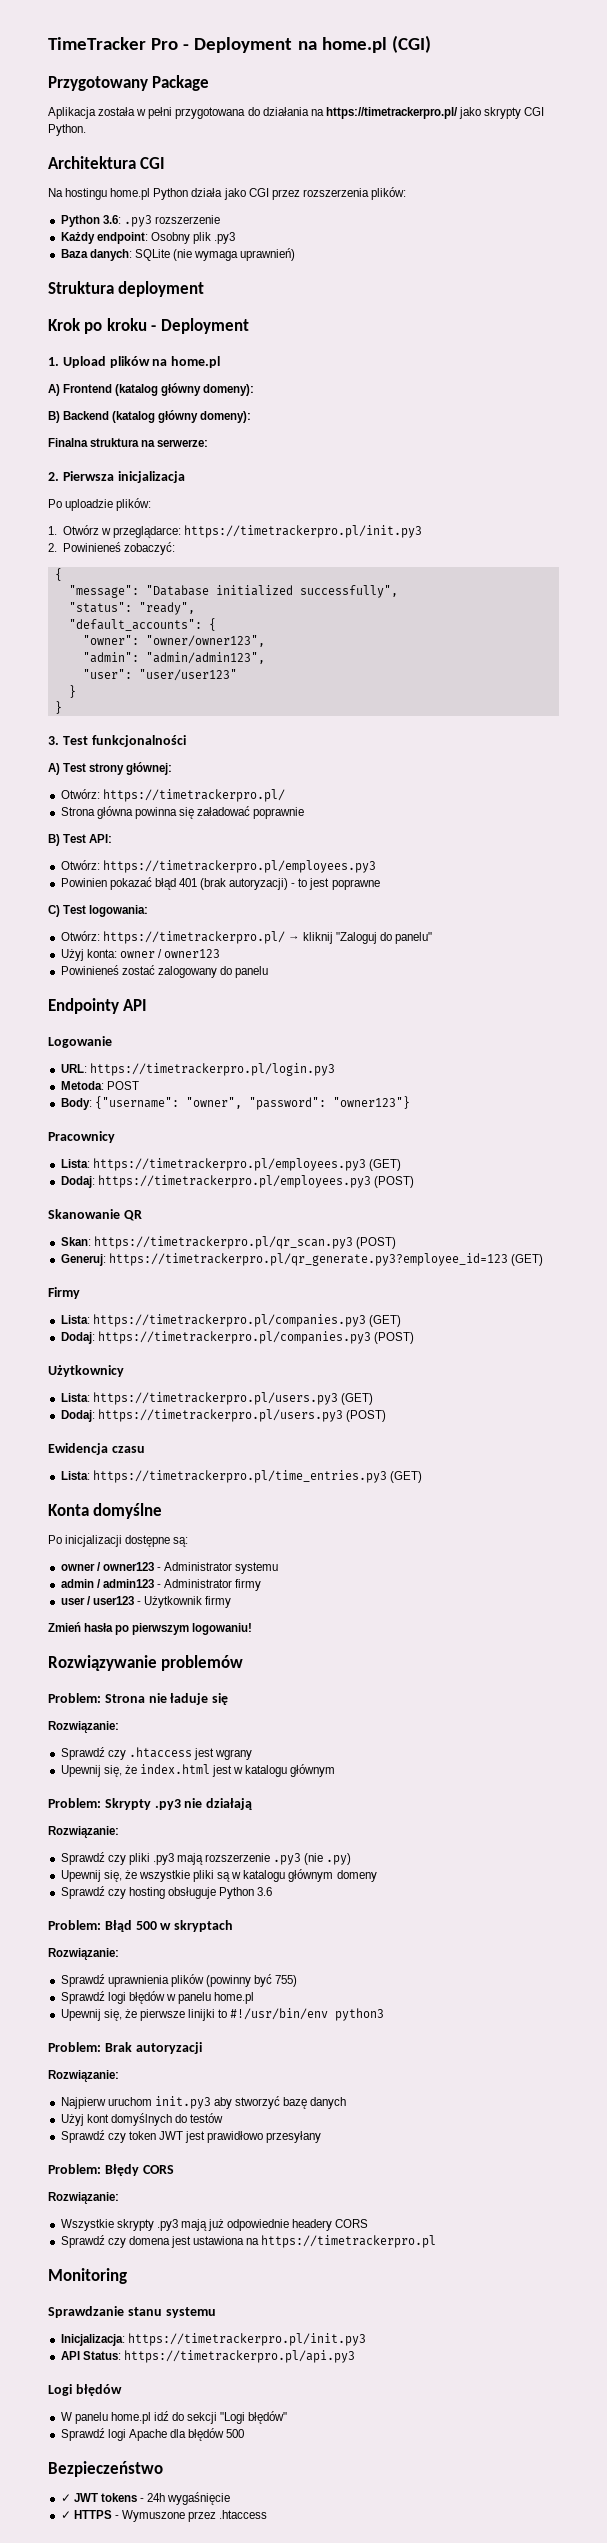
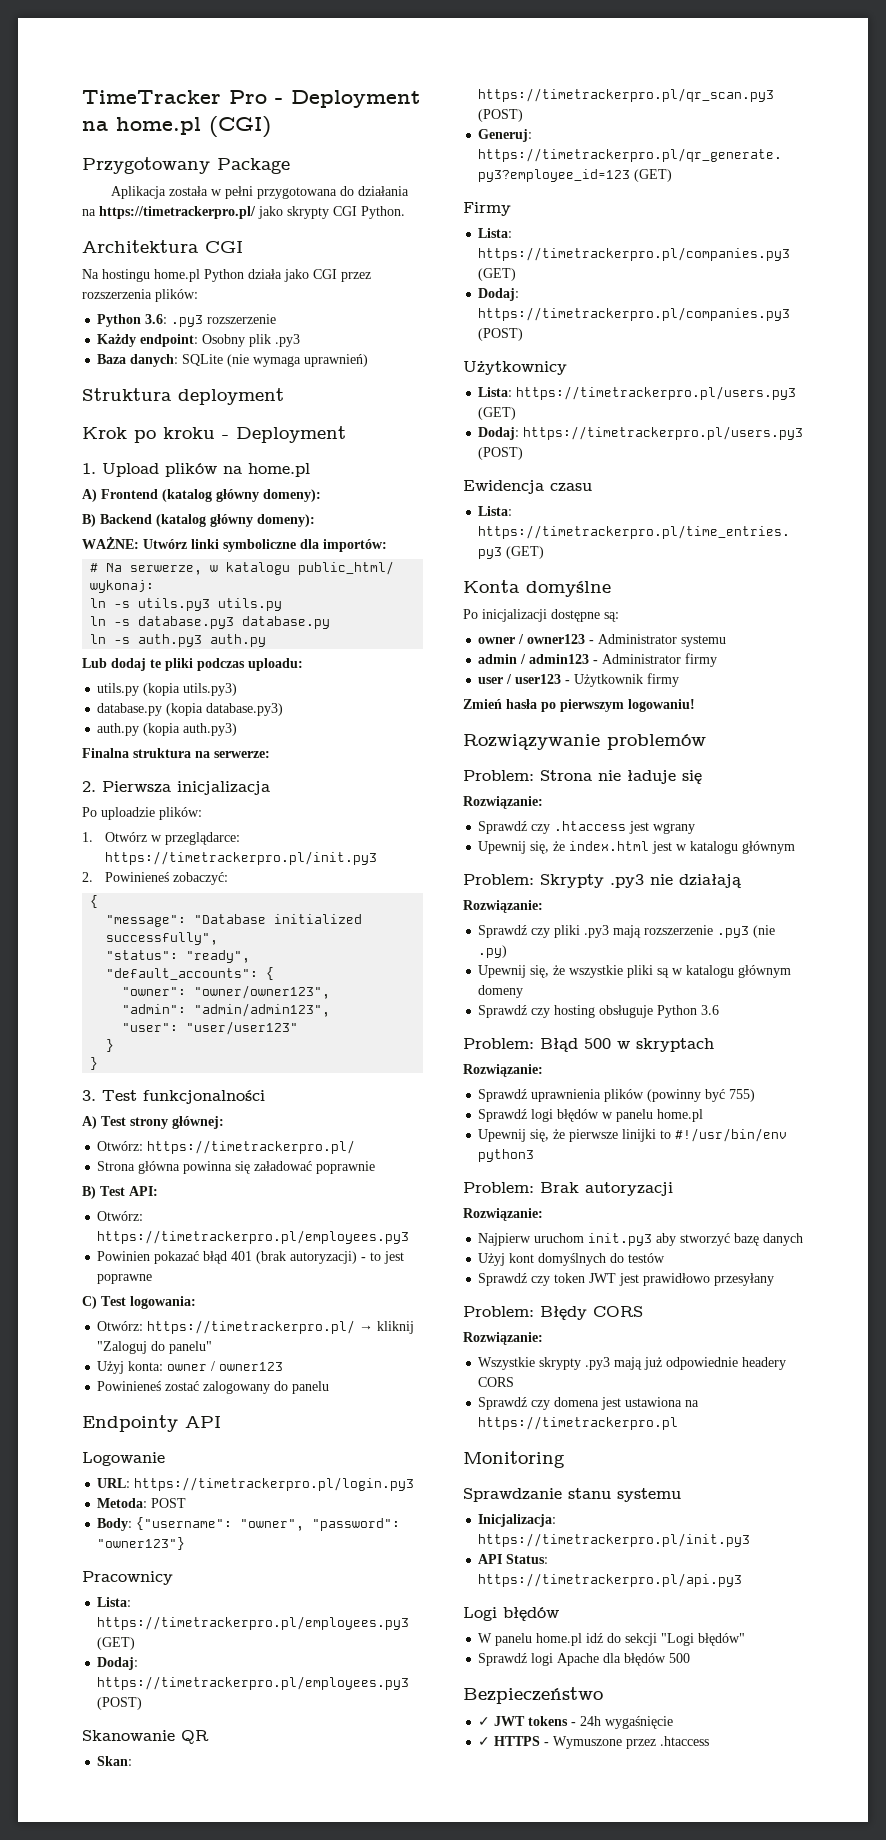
+ WAŻNE: Utwórz linki symboliczne dla importów:
+ # Na serwerze, w katalogu public_html/ wykonaj:
+ ln -s utils.py3 utils.py
+ ln -s database.py3 database.py
+ ln -s auth.py3 auth.py
+ Lub dodaj te pliki podczas uploadu:
+ utils.py (kopia utils.py3)
+ database.py (kopia database.py3)
+ auth.py (kopia auth.py3)

